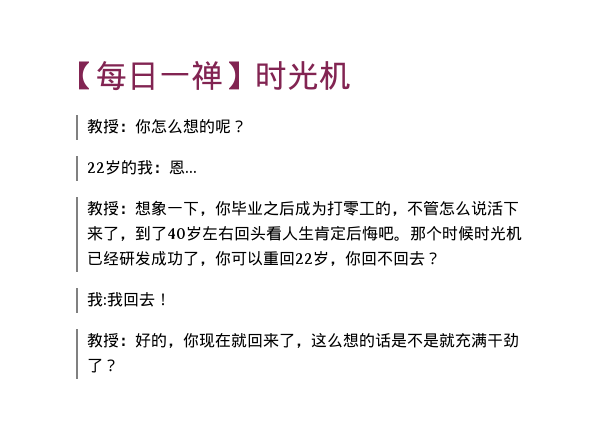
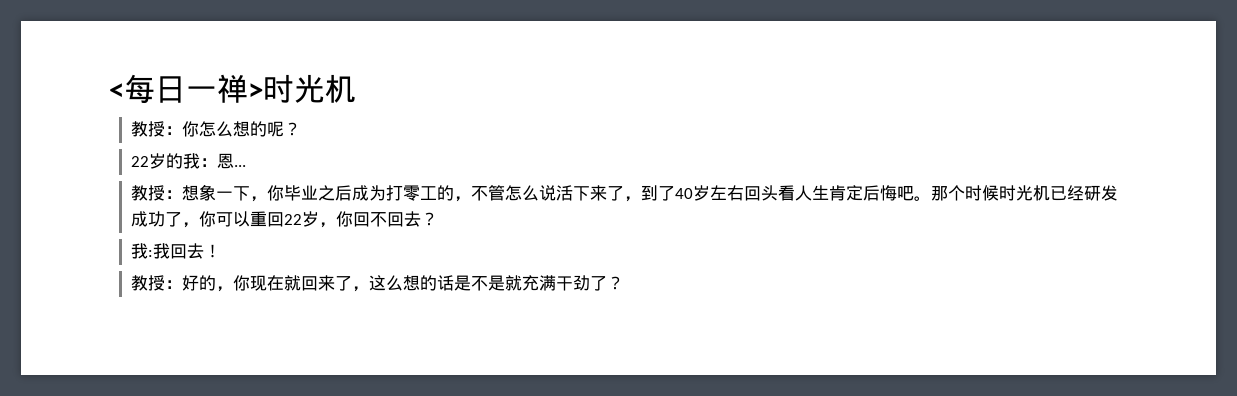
- 【每日一禅】时光机
+ <每日一禅>时光机

